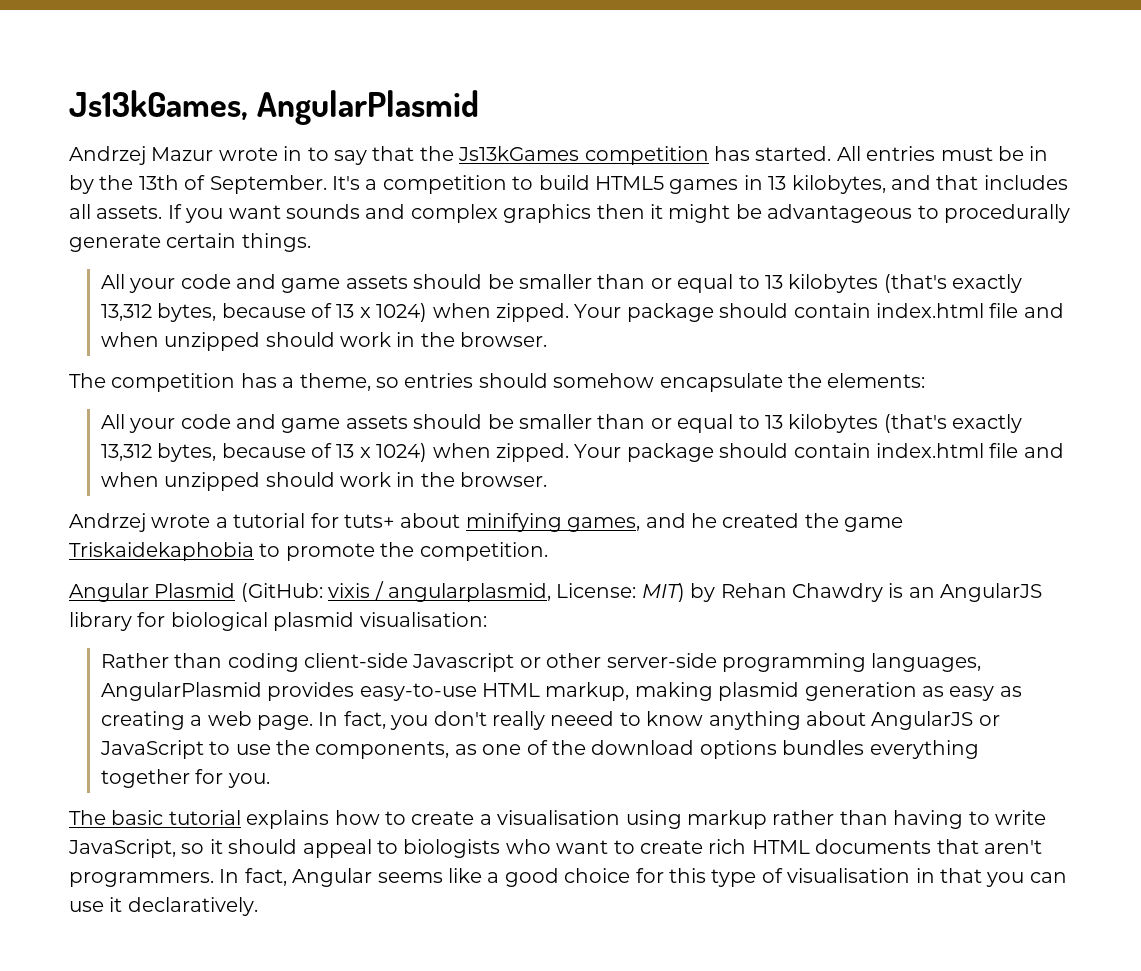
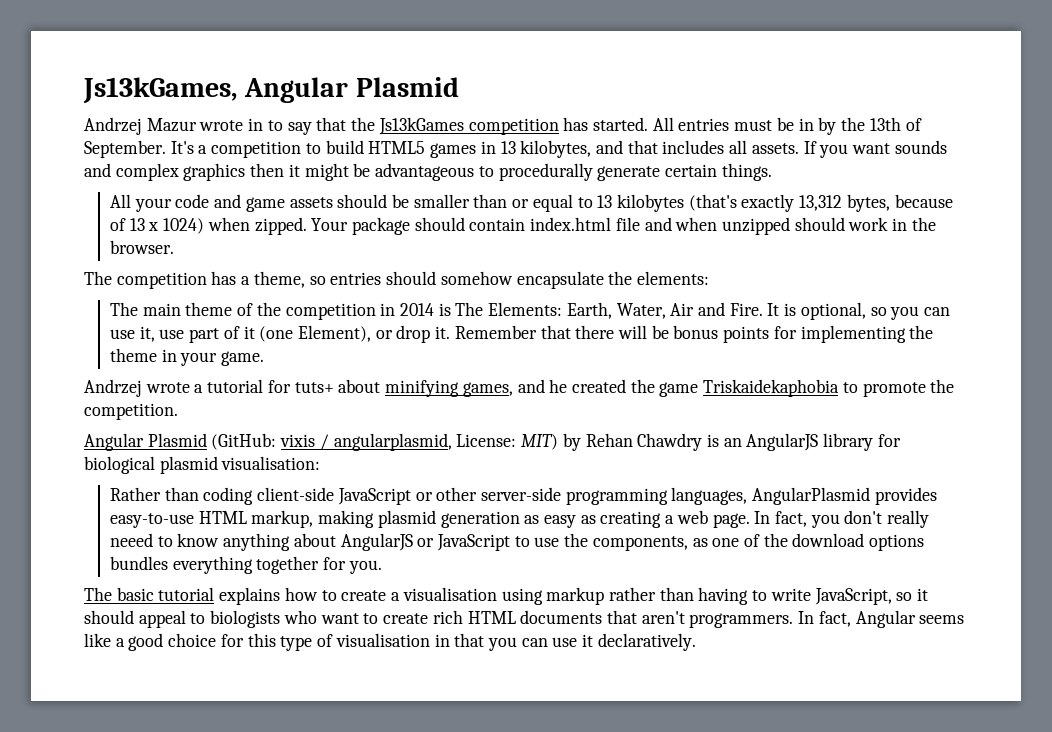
- Js13kGames, AngularPlasmid
+ Js13kGames, Angular Plasmid
  The competition has a theme, so entries should somehow encapsulate the elements:
- All your code and game assets should be smaller than or equal to 13 kilobytes (that's exactly 13,312 bytes, because of 13 x 1024) when zipped. Your package should contain index.html file and when unzipped should work in the browser.
+ The main theme of the competition in 2014 is The Elements: Earth, Water, Air and Fire. It is optional, so you can use it, use part of it (one Element), or drop it. Remember that there will be bonus points for implementing the theme in your game.
- Rather than coding client-side Javascript or other server-side programming languages, AngularPlasmid provides easy-to-use HTML markup, making plasmid generation as easy as creating a web page.
+ Rather than coding client-side JavaScript or other server-side programming languages, AngularPlasmid provides easy-to-use HTML markup, making plasmid generation as easy as creating a web page.

